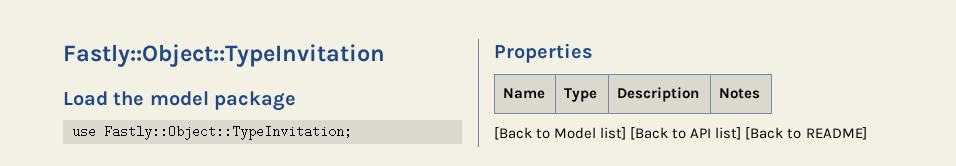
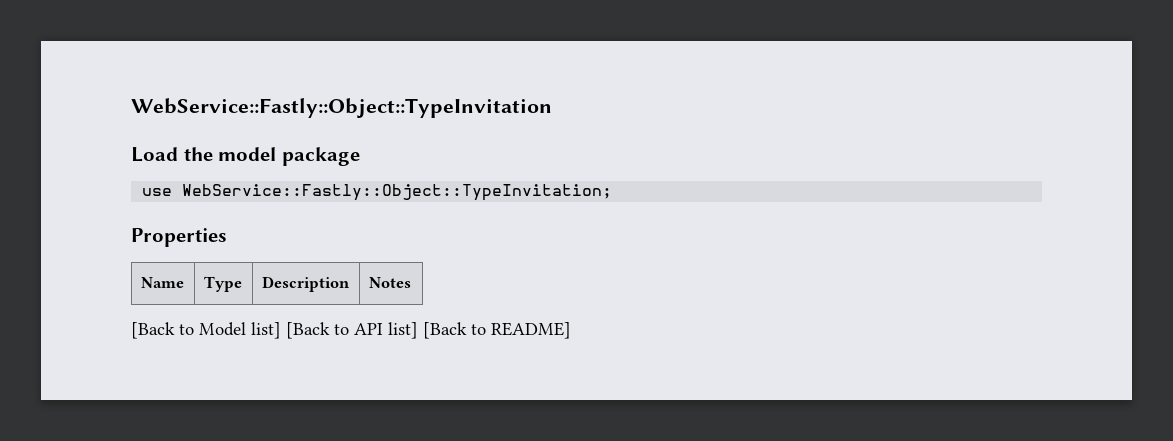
- Fastly::Object::TypeInvitation
+ WebService::Fastly::Object::TypeInvitation
- use Fastly::Object::TypeInvitation;
+ use WebService::Fastly::Object::TypeInvitation;

